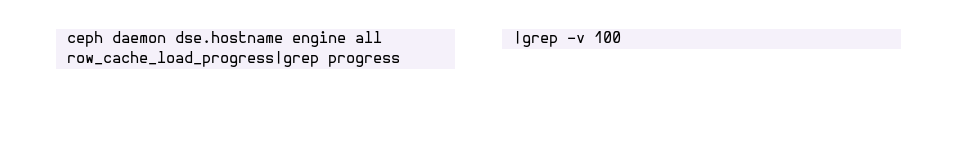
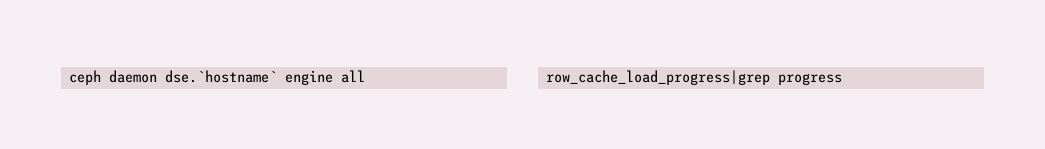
- ceph daemon dse.hostname engine all row_cache_load_progress|grep progress |grep -v 100
+ ceph daemon dse.`hostname` engine all row_cache_load_progress|grep progress

